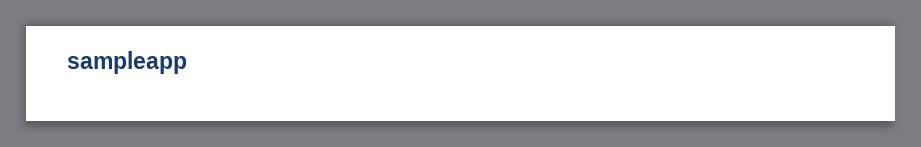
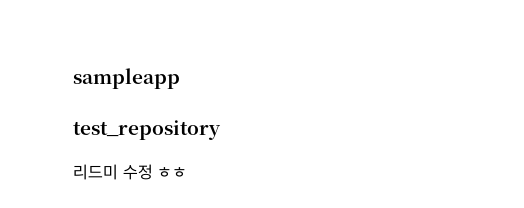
+ test_repository
+ 리드미 수정 ㅎㅎ

